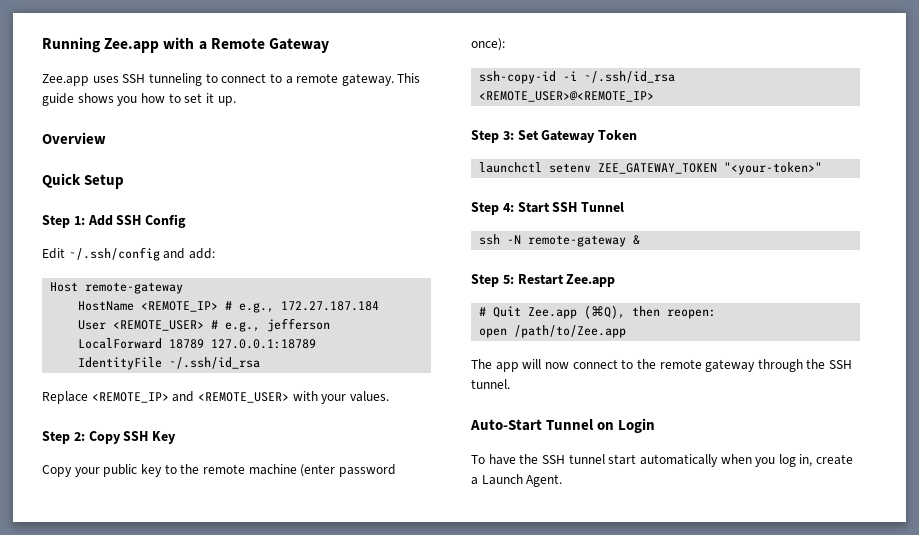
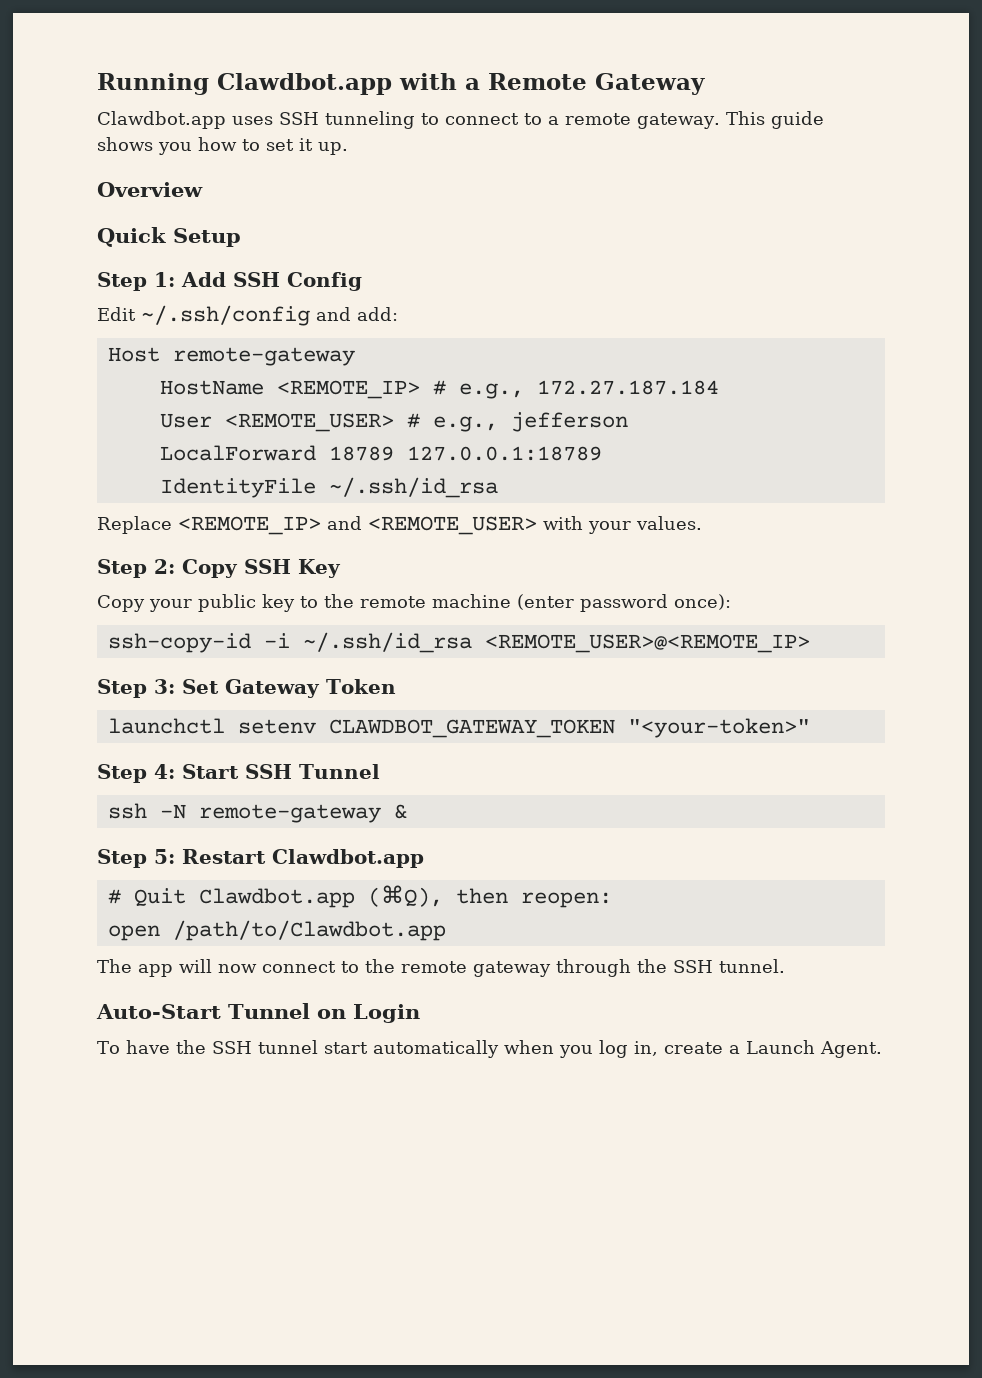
- Running Zee.app with a Remote Gateway
+ Running Clawdbot.app with a Remote Gateway
- Zee.app uses SSH tunneling to connect to a remote gateway.
+ Clawdbot.app uses SSH tunneling to connect to a remote gateway.
- launchctl setenv ZEE_GATEWAY_TOKEN "<your-token>"
+ launchctl setenv CLAWDBOT_GATEWAY_TOKEN "<your-token>"
- Step 5: Restart Zee.app
+ Step 5: Restart Clawdbot.app
- # Quit Zee.app (⌘Q), then reopen:
+ # Quit Clawdbot.app (⌘Q), then reopen:
- open /path/to/Zee.app
+ open /path/to/Clawdbot.app

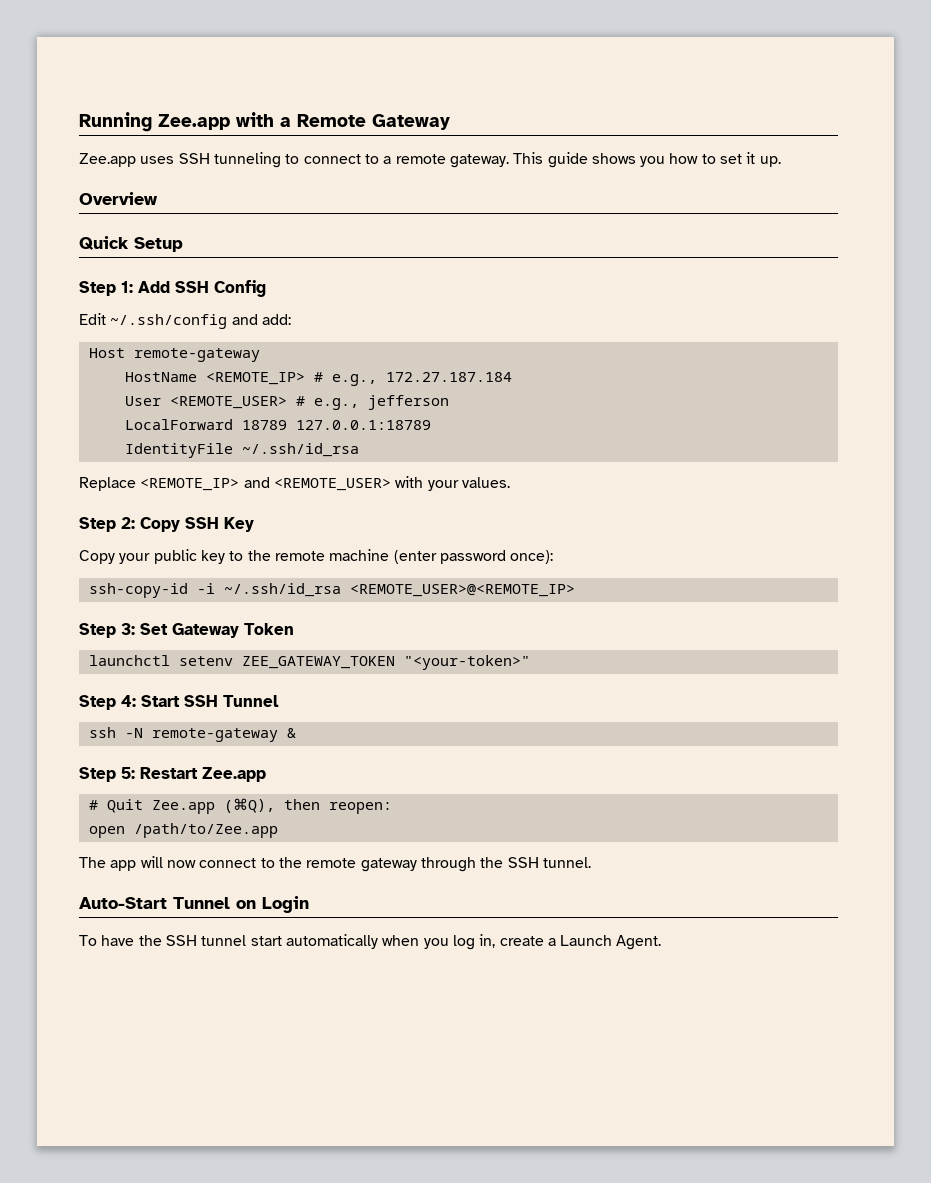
- Running Clawdbot.app with a Remote Gateway
+ Running Zee.app with a Remote Gateway
- Clawdbot.app uses SSH tunneling to connect to a remote gateway.
+ Zee.app uses SSH tunneling to connect to a remote gateway.
- launchctl setenv CLAWDBOT_GATEWAY_TOKEN "<your-token>"
+ launchctl setenv ZEE_GATEWAY_TOKEN "<your-token>"
- Step 5: Restart Clawdbot.app
+ Step 5: Restart Zee.app
- # Quit Clawdbot.app (⌘Q), then reopen:
+ # Quit Zee.app (⌘Q), then reopen:
- open /path/to/Clawdbot.app
+ open /path/to/Zee.app

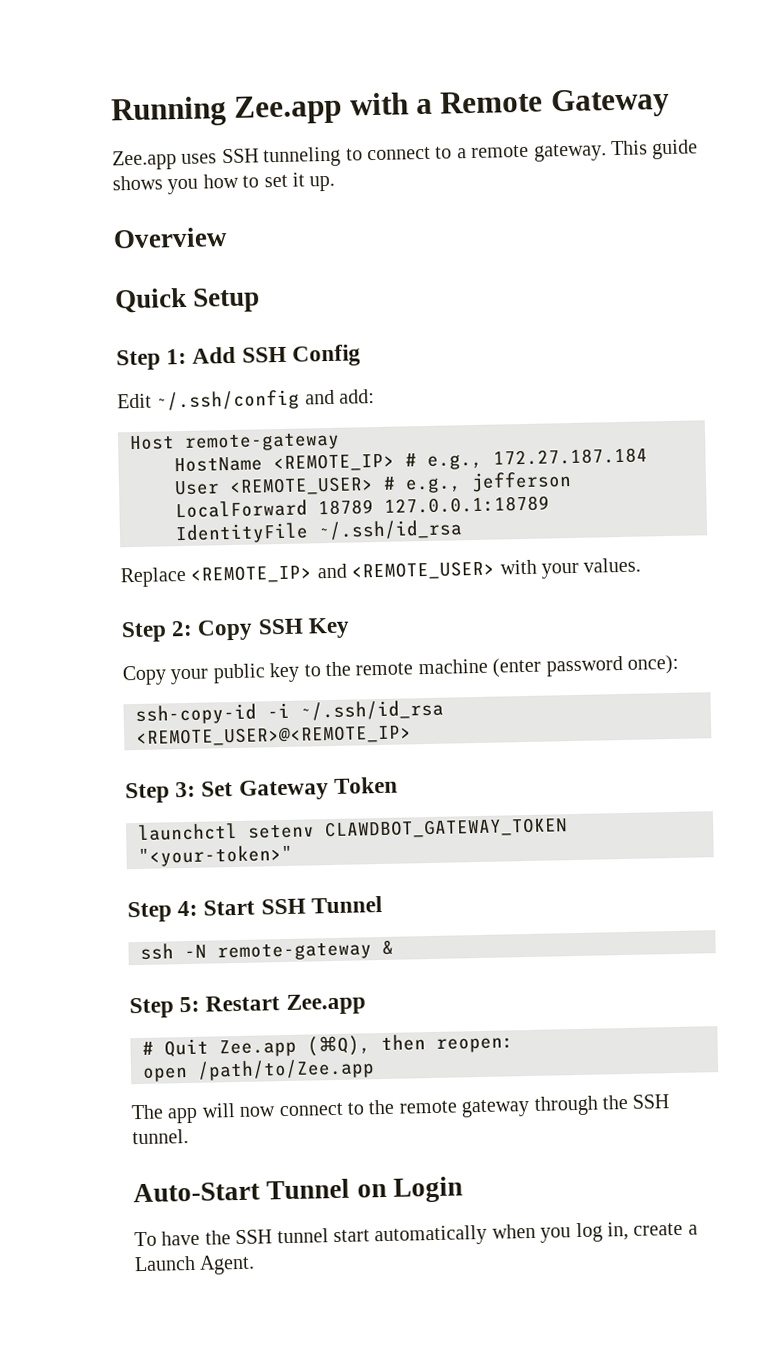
- launchctl setenv ZEE_GATEWAY_TOKEN "<your-token>"
+ launchctl setenv CLAWDBOT_GATEWAY_TOKEN "<your-token>"

